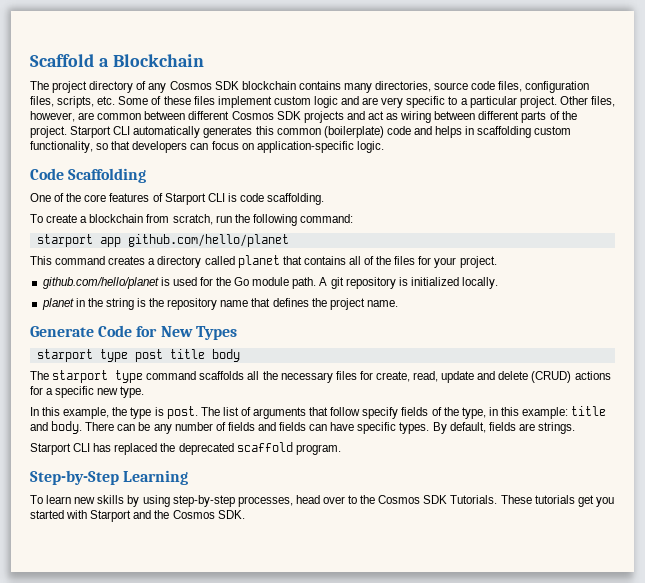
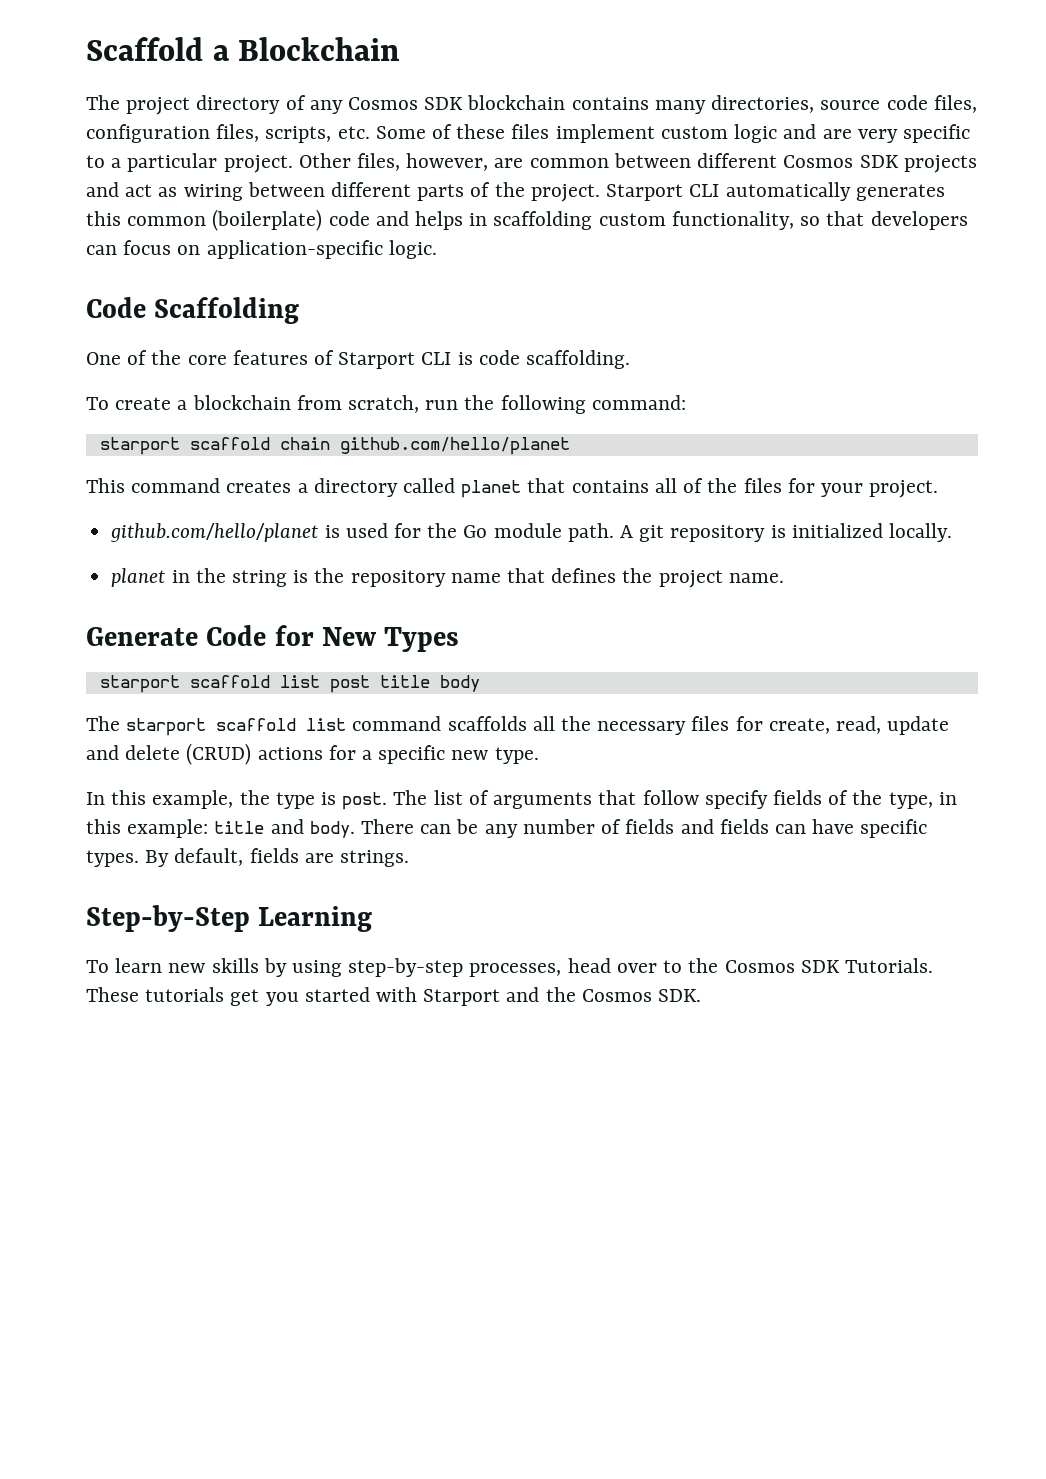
- starport app github.com/hello/planet
+ starport scaffold chain github.com/hello/planet
- starport type post title body
+ starport scaffold list post title body
- The starport type command scaffolds all the necessary files for create, read, update and delete (CRUD) actions for a specific new type.
+ The starport scaffold list command scaffolds all the necessary files for create, read, update and delete (CRUD) actions for a specific new type.
- Starport CLI has replaced the deprecated scaffold program.

